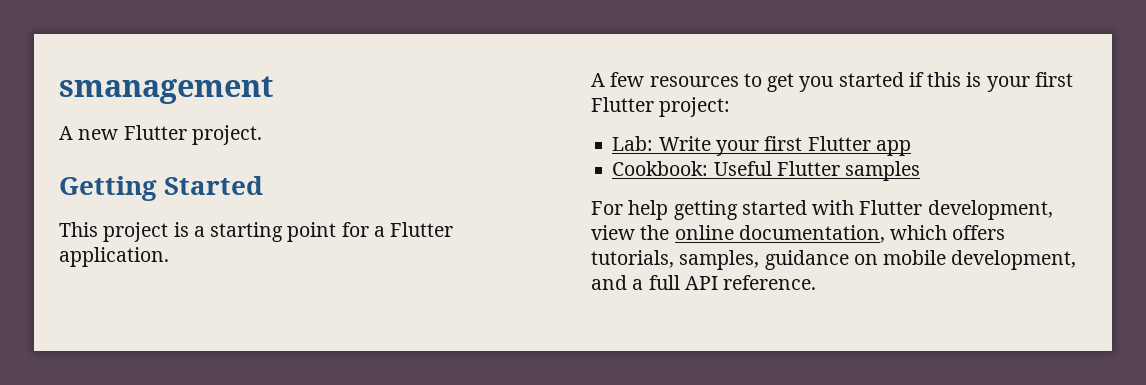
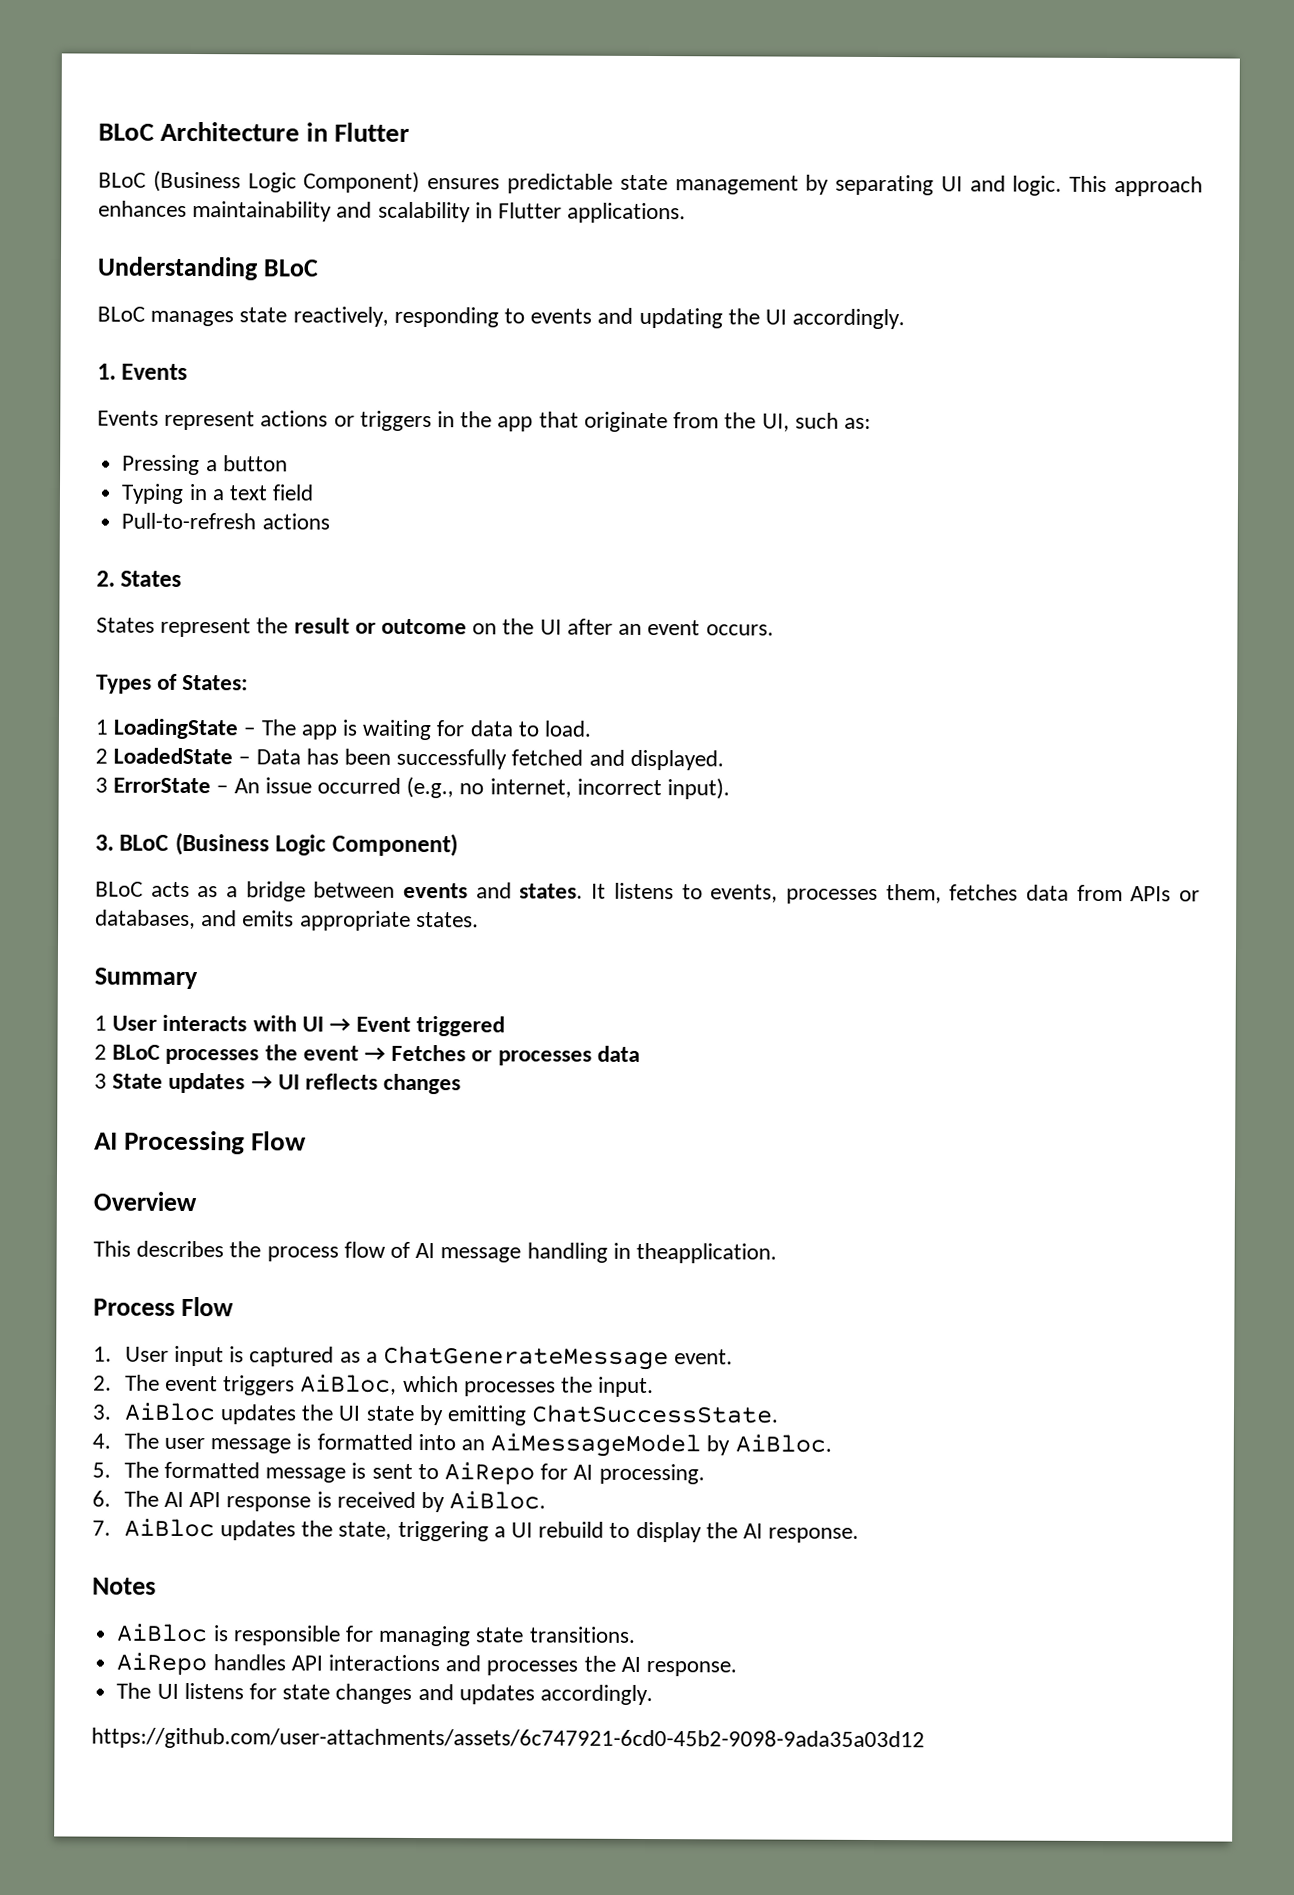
- smanagement
- A new Flutter project.
- Getting Started
- This project is a starting point for a Flutter application.
- A few resources to get you started if this is your first Flutter project:
- Lab: Write your first Flutter app
- Cookbook: Useful Flutter samples
- For help getting started with Flutter development, view the online documentation, which offers tutorials, samples, guidance on mobile development, and a full API reference.
+ BLoC Architecture in Flutter
+ BLoC (Business Logic Component) ensures predictable state management by separating UI and logic. This approach enhances maintainability and scalability in Flutter applications.
+ Understanding BLoC
+ BLoC manages state reactively, responding to events and updating the UI accordingly.
+ 1. Events
+ Events represent actions or triggers in the app that originate from the UI, such as:
+ Pressing a button
+ Typing in a text field
+ Pull-to-refresh actions
+ 2. States
+ States represent the result or outcome on the UI after an event occurs.
+ Types of States:
+ 1 LoadingState – The app is waiting for data to load.
+ 2 LoadedState – Data has been successfully fetched and displayed.
+ 3 ErrorState – An issue occurred (e.g., no internet, incorrect input).
+ 3. BLoC (Business Logic Component)
+ BLoC acts as a bridge between events and states. It listens to events, processes them, fetches data from APIs or databases, and emits appropriate states.
+ Summary
+ 1 User interacts with UI → Event triggered
+ 2 BLoC processes the event → Fetches or processes data
+ 3 State updates → UI reflects changes
+ AI Processing Flow
+ Overview
+ This describes the process flow of AI message handling in theapplication.
+ Process Flow
+ 1. User input is captured as a ChatGenerateMessage event.
+ 2. The event triggers AiBloc, which processes the input.
+ 3. AiBloc updates the UI state by emitting ChatSuccessState.
+ 4. The user message is formatted into an AiMessageModel by AiBloc.
+ 5. The formatted message is sent to AiRepo for AI processing.
+ 6. The AI API response is received by AiBloc.
+ 7. AiBloc updates the state, triggering a UI rebuild to display the AI response.
+ Notes
+ AiBloc is responsible for managing state transitions.
+ AiRepo handles API interactions and processes the AI response.
+ The UI listens for state changes and updates accordingly.
+ https://github.com/user-attachments/assets/6c747921-6cd0-45b2-9098-9ada35a03d12

